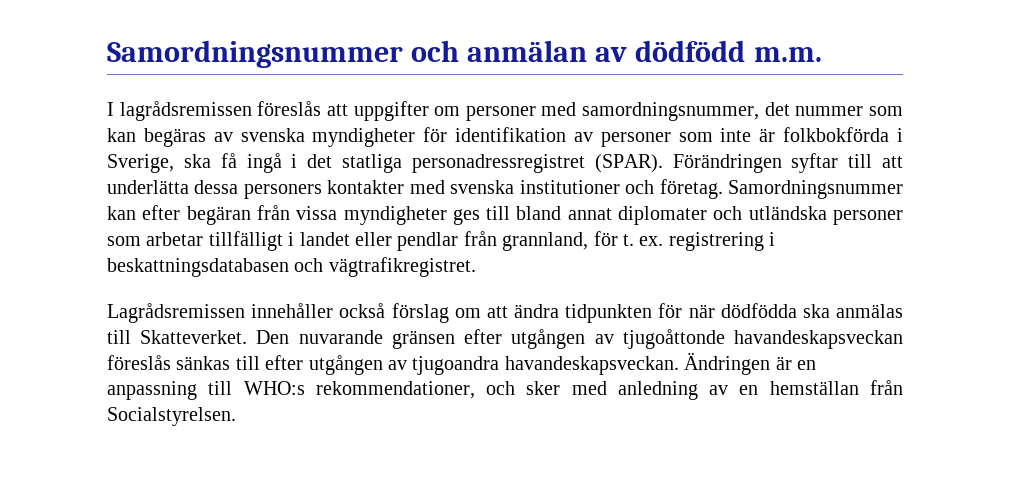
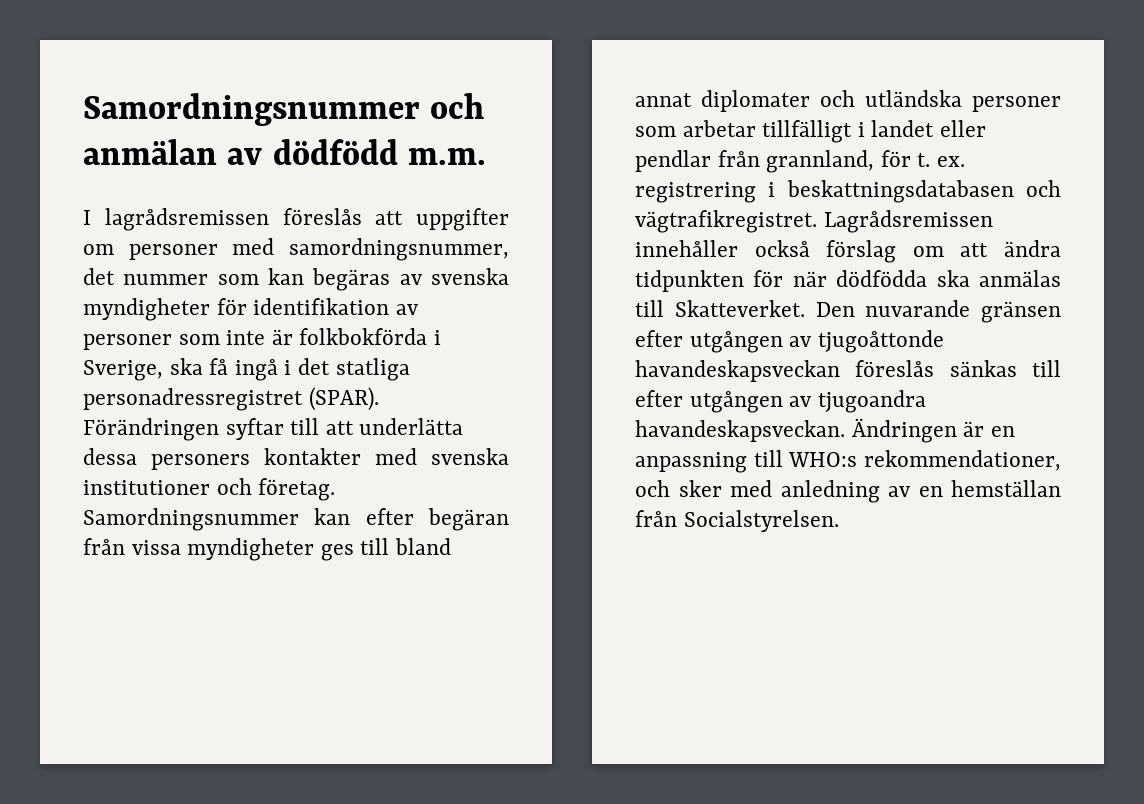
- Samordningsnummer kan efter begäran från vissa myndigheter ges till bland annat diplomater och utländska personer som arbetar tillfälligt i landet eller pendlar från grannland, för t. ex. registrering i beskattningsdatabasen och vägtrafikregistret.
- Lagrådsremissen innehåller också förslag om att ändra tidpunkten för när dödfödda ska anmälas till Skatteverket.
+ Samordningsnummer kan efter begäran från vissa myndigheter ges till bland annat diplomater och utländska personer som arbetar tillfälligt i landet eller pendlar från grannland, för t. ex. registrering i beskattningsdatabasen och vägtrafikregistret. Lagrådsremissen innehåller också förslag om att ändra tidpunkten för när dödfödda ska anmälas till Skatteverket.

